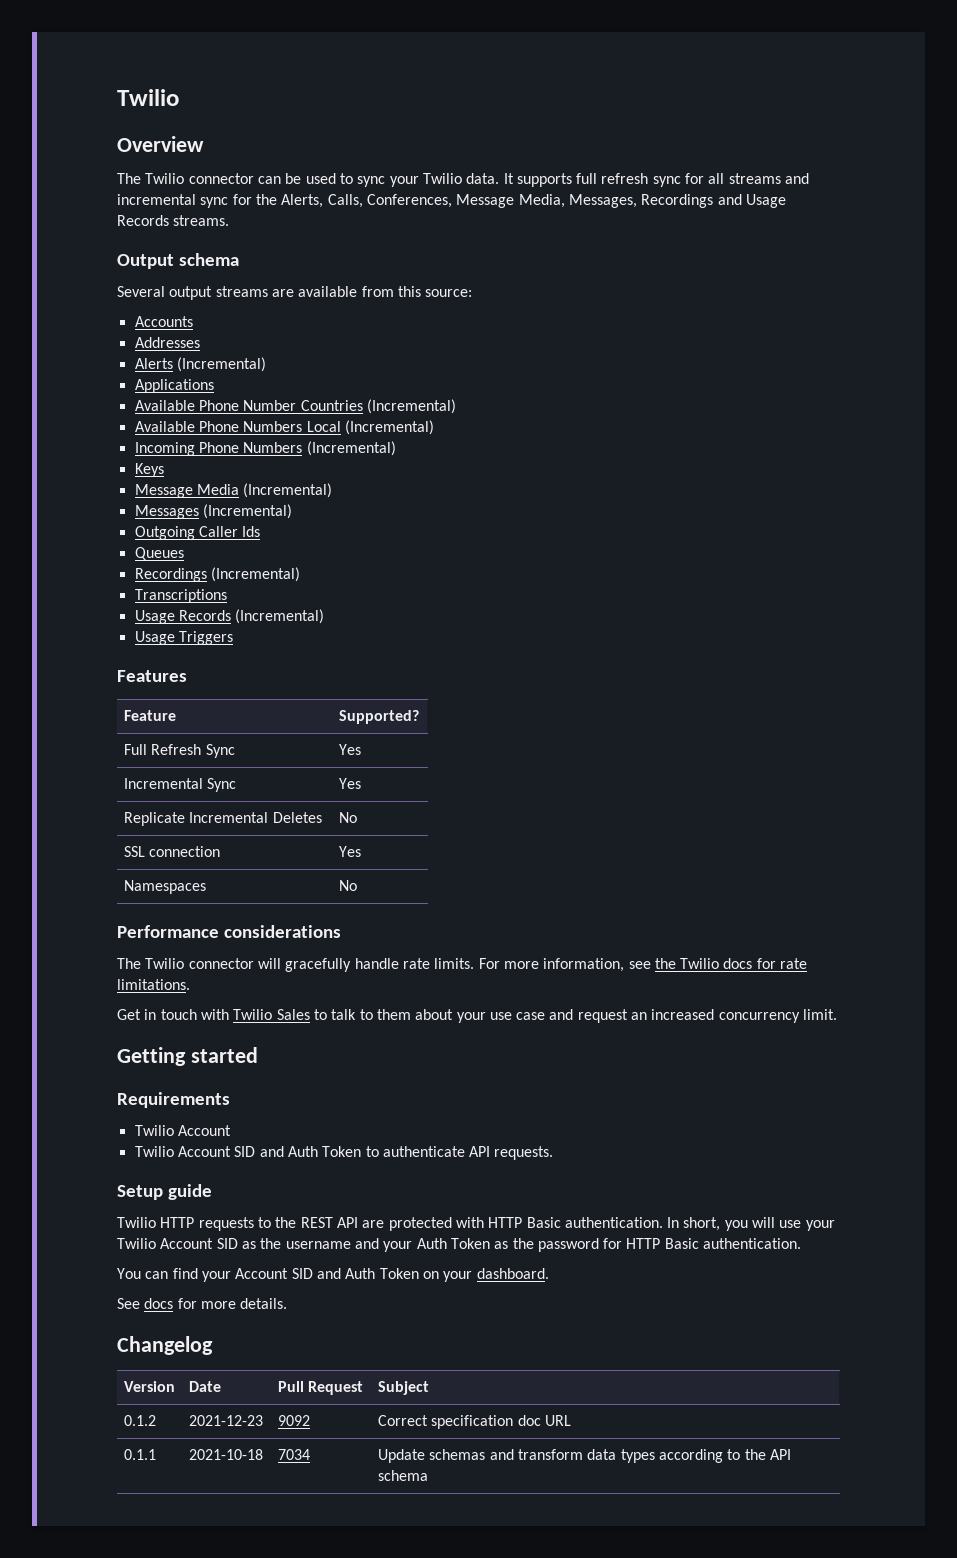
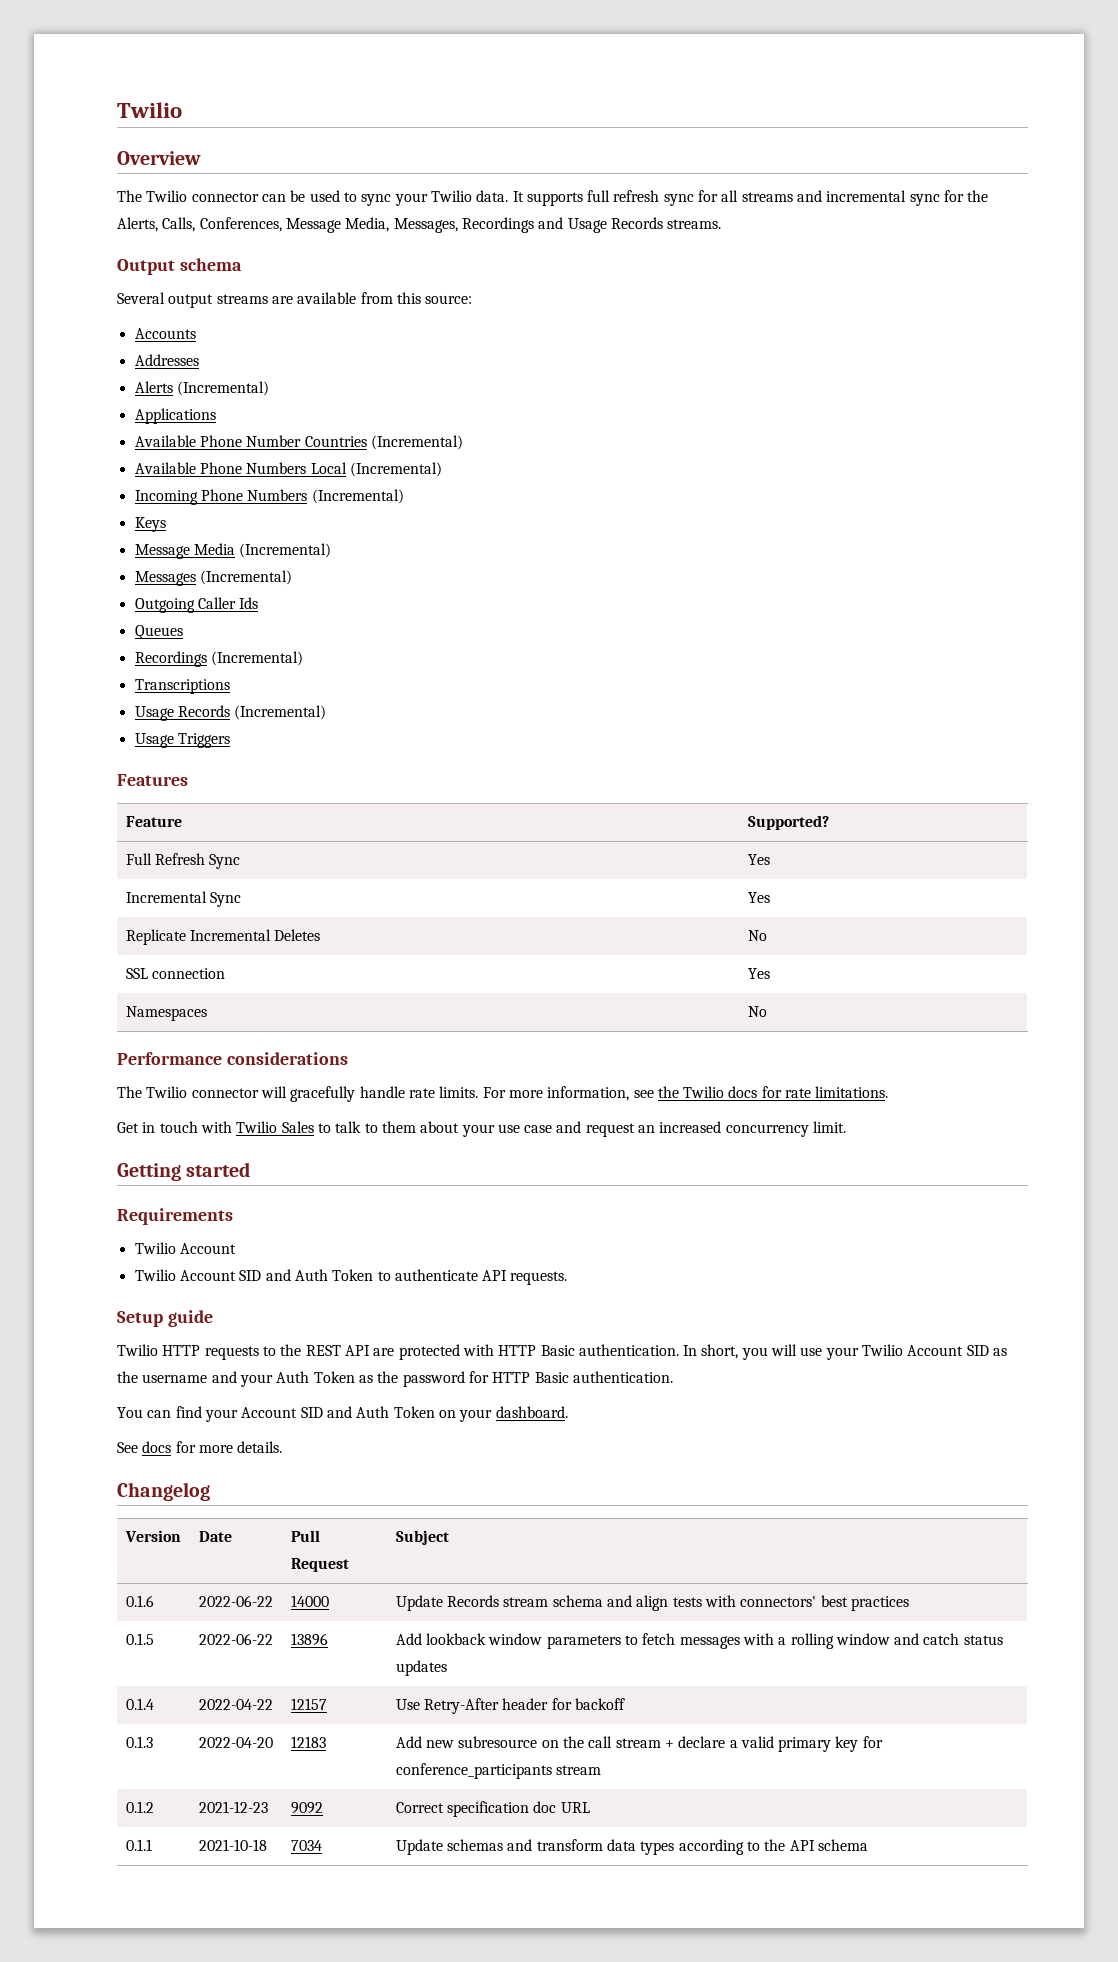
+ 0.1.6 | 2022-06-22 | 14000 | Update Records stream schema and align tests with connectors' best practices
+ 0.1.5 | 2022-06-22 | 13896 | Add lookback window parameters to fetch messages with a rolling window and catch status updates
+ 0.1.4 | 2022-04-22 | 12157 | Use Retry-After header for backoff
+ 0.1.3 | 2022-04-20 | 12183 | Add new subresource on the call stream + declare a valid primary key for conference_participants stream

